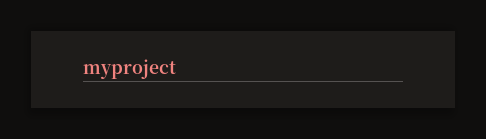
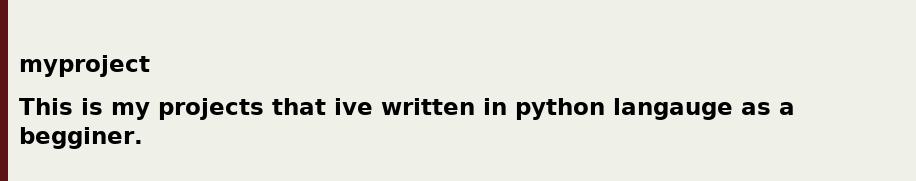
+ This is my projects that ive written in python langauge as a begginer.

